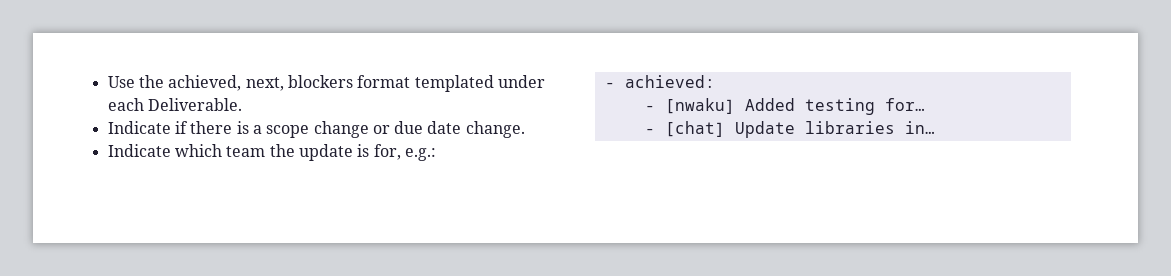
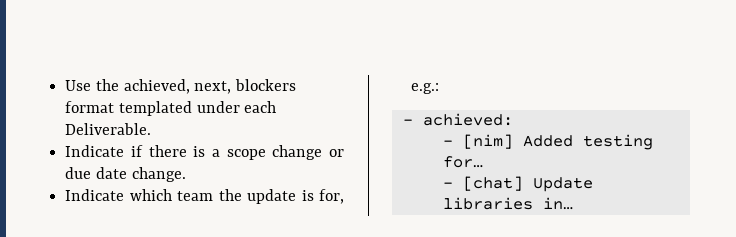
- - [nwaku] Added testing for…
+ - [nim] Added testing for…

